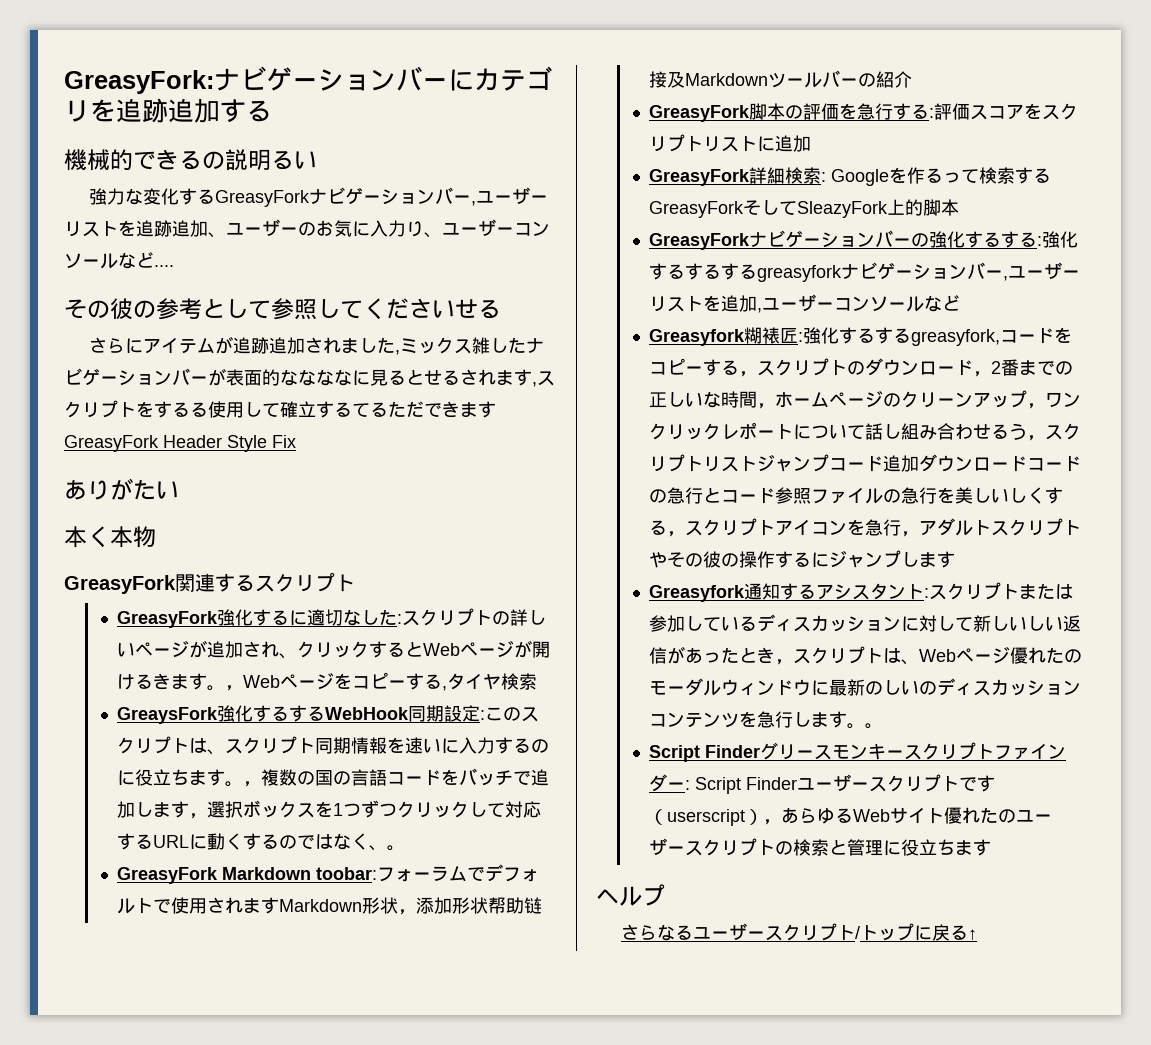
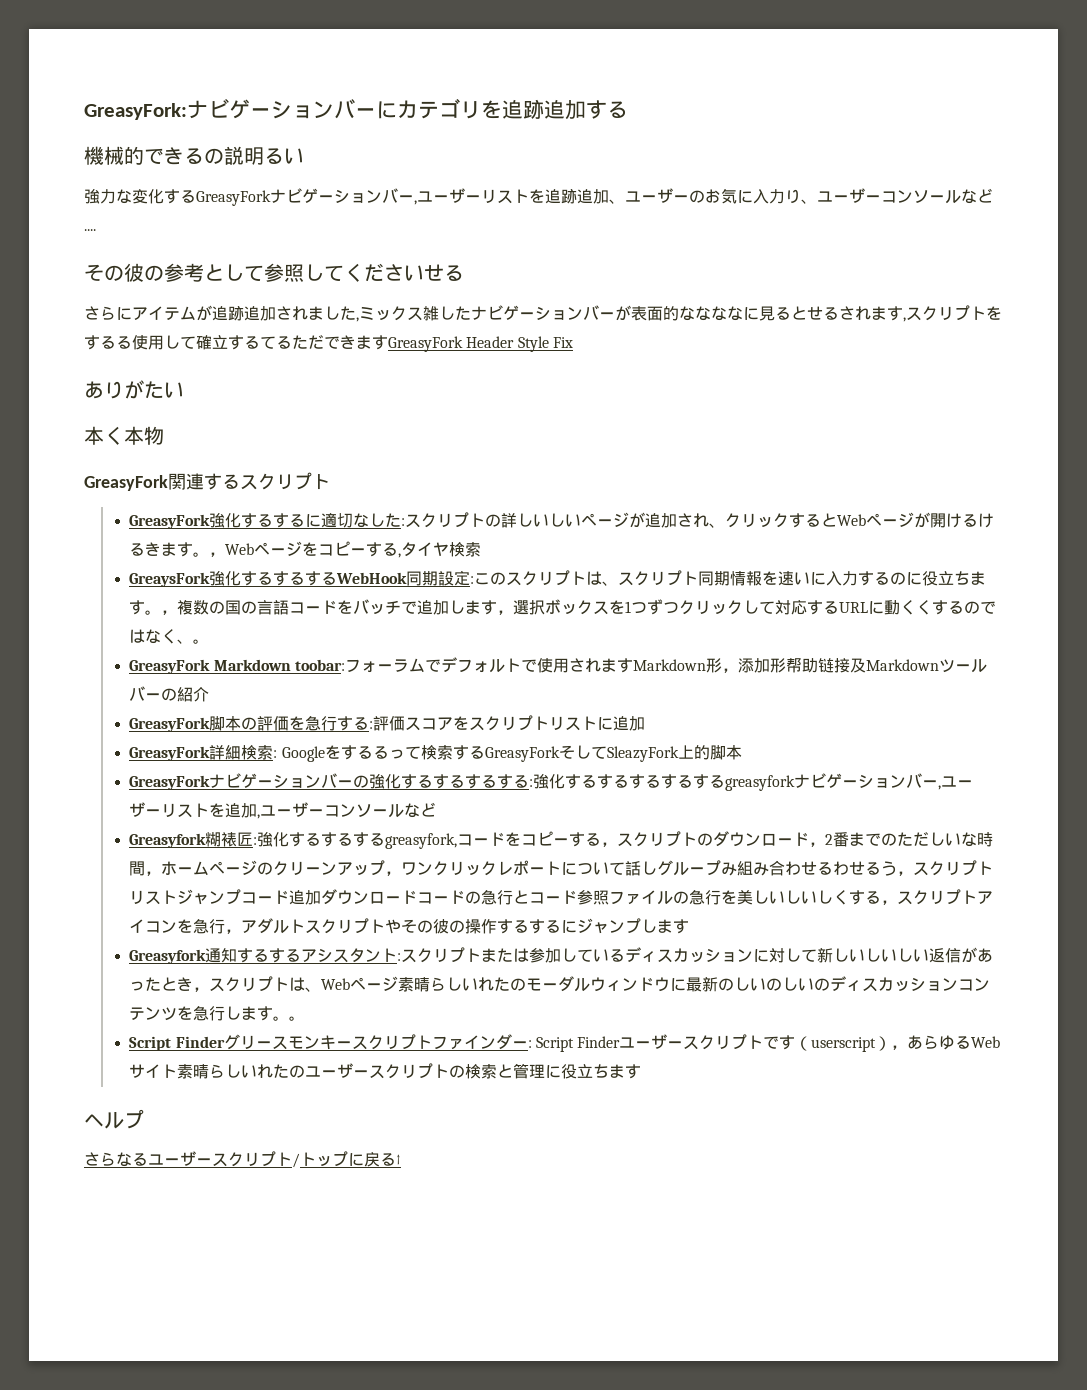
- GreasyFork強化するに適切なした:スクリプトの詳しいページが追加され、クリックするとWebページが開けるきます。
+ GreasyFork強化するするに適切なした:スクリプトの詳しいしいページが追加され、クリックするとWebページが開けるけるきます。
- GreaysFork強化するするWebHook同期設定:このスクリプトは、スクリプト同期情報を速いに入力するのに役立ちます。
+ GreaysFork強化するするするWebHook同期設定:このスクリプトは、スクリプト同期情報を速いに入力するのに役立ちます。
- ，複数の国の言語コードをバッチで追加します，選択ボックスを1つずつクリックして対応するURLに動くするのではなく、。
+ ，複数の国の言語コードをバッチで追加します，選択ボックスを1つずつクリックして対応するURLに動くくするのではなく、。
- GreasyFork Markdown toobar:フォーラムでデフォルトで使用されますMarkdown形状，添加形状帮助链接及Markdownツールバーの紹介
+ GreasyFork Markdown toobar:フォーラムでデフォルトで使用されますMarkdown形，添加形帮助链接及Markdownツールバーの紹介
- GreasyFork詳細検索: Googleを作るって検索するGreasyForkそしてSleazyFork上的脚本
+ GreasyFork詳細検索: Googleをするるって検索するGreasyForkそしてSleazyFork上的脚本
- GreasyForkナビゲーションバーの強化するする:強化するするするgreasyforkナビゲーションバー,ユーザーリストを追加,ユーザーコンソールなど
+ GreasyForkナビゲーションバーの強化するするするする:強化するするするするするgreasyforkナビゲーションバー,ユーザーリストを追加,ユーザーコンソールなど
- 強化するするgreasyfork,コードをコピーする，スクリプトのダウンロード，2番までの正しいな時間，ホームページのクリーンアップ，ワンクリックレポートについて話し組み合わせるう，スクリプトリストジャンプコード追加ダウンロードコードの急行とコード参照ファイルの急行を美しいしくする，スクリプトアイコンを急行，アダルトスクリプトやその彼の操作するにジャンプします
+ 強化するするするgreasyfork,コードをコピーする，スクリプトのダウンロード，2番までのただしいな時間，ホームページのクリーンアップ，ワンクリックレポートについて話しグループみ組み合わせるわせるう，スクリプトリストジャンプコード追加ダウンロードコードの急行とコード参照ファイルの急行を美しいしいしくする，スクリプトアイコンを急行，アダルトスクリプトやその彼の操作するするにジャンプします
- Greasyfork通知するアシスタント:スクリプトまたは参加しているディスカッションに対して新しいしい返信があったとき，スクリプトは、Webページ優れたのモーダルウィンドウに最新のしいのディスカッションコンテンツを急行します。
+ Greasyfork通知するするアシスタント:スクリプトまたは参加しているディスカッションに対して新しいしいしい返信があったとき，スクリプトは、Webページ素晴らしいれたのモーダルウィンドウに最新のしいのしいのディスカッションコンテンツを急行します。
- Script Finderグリースモンキースクリプトファインダー: Script Finderユーザースクリプトです（userscript），あらゆるWebサイト優れたのユーザースクリプトの検索と管理に役立ちます
+ Script Finderグリースモンキースクリプトファインダー: Script Finderユーザースクリプトです（userscript），あらゆるWebサイト素晴らしいれたのユーザースクリプトの検索と管理に役立ちます

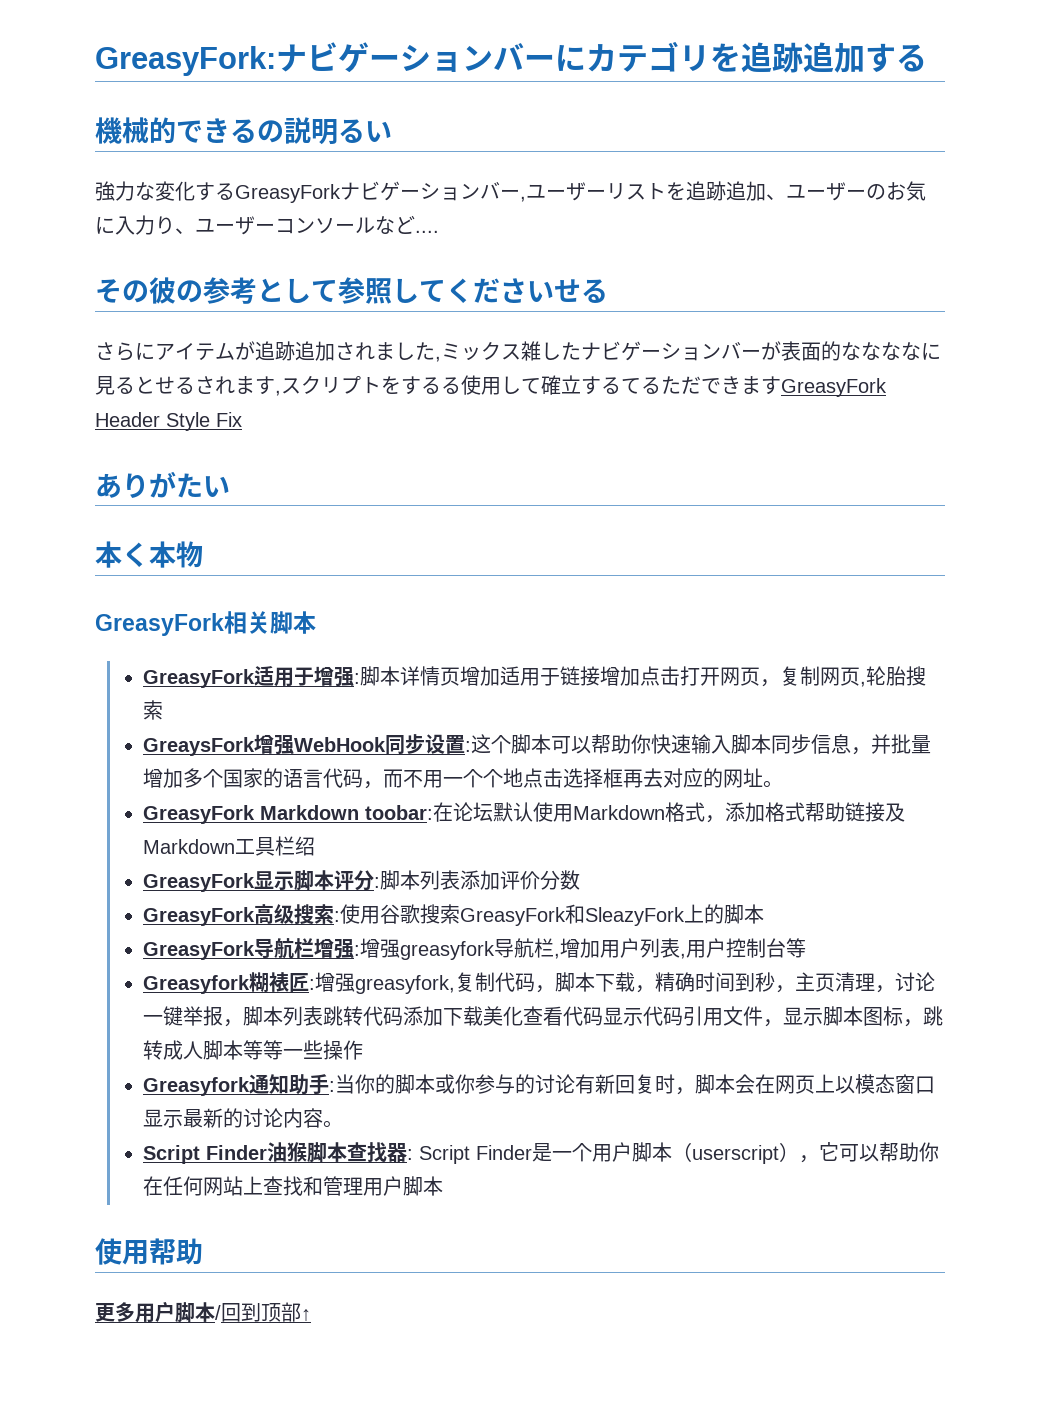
- GreasyFork関連するスクリプト
- GreasyFork強化するするに適切なした:スクリプトの詳しいしいページが追加され、クリックするとWebページが開けるけるきます。，Webページをコピーする,タイヤ検索
- GreaysFork強化するするするWebHook同期設定:このスクリプトは、スクリプト同期情報を速いに入力するのに役立ちます。，複数の国の言語コードをバッチで追加します，選択ボックスを1つずつクリックして対応するURLに動くくするのではなく、。
- GreasyFork Markdown toobar:フォーラムでデフォルトで使用されますMarkdown形，添加形帮助链接及Markdownツールバーの紹介
- GreasyFork脚本の評価を急行する:評価スコアをスクリプトリストに追加
- GreasyFork詳細検索: Googleをするるって検索するGreasyForkそしてSleazyFork上的脚本
- GreasyForkナビゲーションバーの強化するするするする:強化するするするするするgreasyforkナビゲーションバー,ユーザーリストを追加,ユーザーコンソールなど
- Greasyfork糊裱匠:強化するするするgreasyfork,コードをコピーする，スクリプトのダウンロード，2番までのただしいな時間，ホームページのクリーンアップ，ワンクリックレポートについて話しグループみ組み合わせるわせるう，スクリプトリストジャンプコード追加ダウンロードコードの急行とコード参照ファイルの急行を美しいしいしくする，スクリプトアイコンを急行，アダルトスクリプトやその彼の操作するするにジャンプします
- Greasyfork通知するするアシスタント:スクリプトまたは参加しているディスカッションに対して新しいしいしい返信があったとき，スクリプトは、Webページ素晴らしいれたのモーダルウィンドウに最新のしいのしいのディスカッションコンテンツを急行します。。
- Script Finderグリースモンキースクリプトファインダー: Script Finderユーザースクリプトです（userscript），あらゆるWebサイト素晴らしいれたのユーザースクリプトの検索と管理に役立ちます
- ヘルプ
- さらなるユーザースクリプト/トップに戻る↑
+ GreasyFork相关脚本
+ GreasyFork适用于增强:脚本详情页增加适用于链接增加点击打开网页，复制网页,轮胎搜索
+ GreaysFork增强WebHook同步设置:这个脚本可以帮助你快速输入脚本同步信息，并批量增加多个国家的语言代码，而不用一个个地点击选择框再去对应的网址。
+ GreasyFork Markdown toobar:在论坛默认使用Markdown格式，添加格式帮助链接及Markdown工具栏绍
+ GreasyFork显示脚本评分:脚本列表添加评价分数
+ GreasyFork高级搜索:使用谷歌搜索GreasyFork和SleazyFork上的脚本
+ GreasyFork导航栏增强:增强greasyfork导航栏,增加用户列表,用户控制台等
+ Greasyfork糊裱匠:增强greasyfork,复制代码，脚本下载，精确时间到秒，主页清理，讨论一键举报，脚本列表跳转代码添加下载美化查看代码显示代码引用文件，显示脚本图标，跳转成人脚本等等一些操作
+ Greasyfork通知助手:当你的脚本或你参与的讨论有新回复时，脚本会在网页上以模态窗口显示最新的讨论内容。
+ Script Finder油猴脚本查找器: Script Finder是一个用户脚本（userscript），它可以帮助你在任何网站上查找和管理用户脚本
+ 使用帮助
+ 更多用户脚本/回到顶部↑

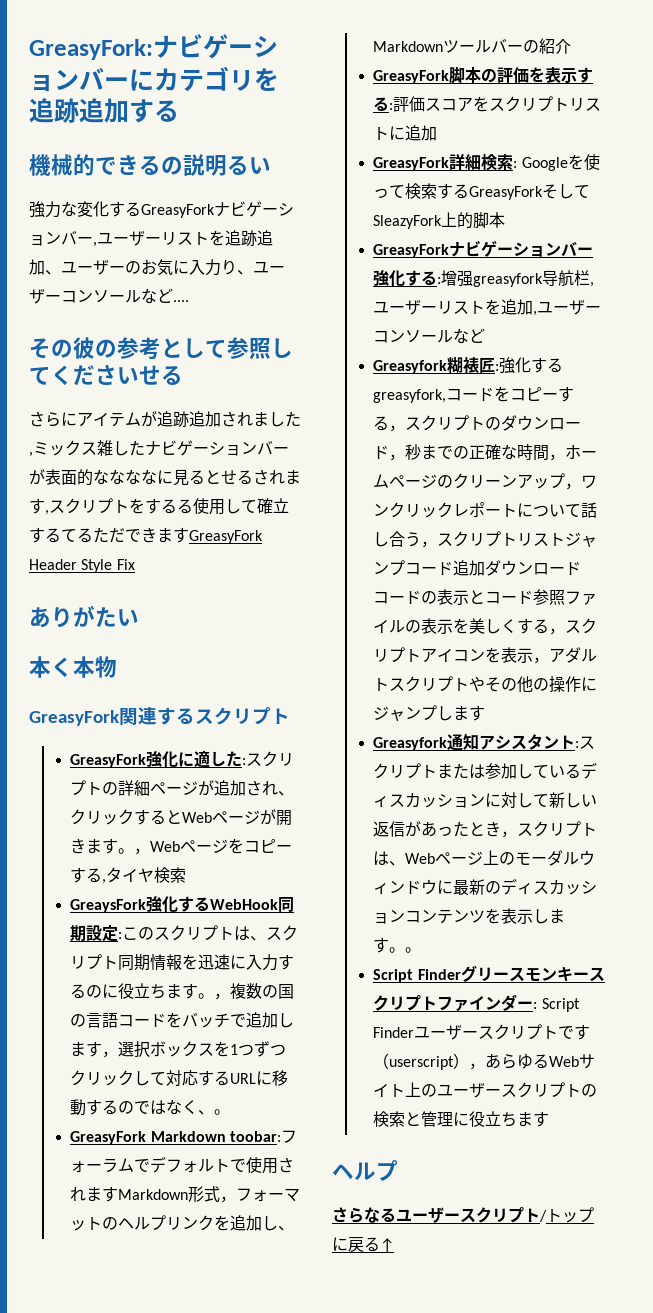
- GreasyFork相关脚本
- GreasyFork适用于增强:脚本详情页增加适用于链接增加点击打开网页，复制网页,轮胎搜索
- GreaysFork增强WebHook同步设置:这个脚本可以帮助你快速输入脚本同步信息，并批量增加多个国家的语言代码，而不用一个个地点击选择框再去对应的网址。
- GreasyFork Markdown toobar:在论坛默认使用Markdown格式，添加格式帮助链接及Markdown工具栏绍
- GreasyFork显示脚本评分:脚本列表添加评价分数
- GreasyFork高级搜索:使用谷歌搜索GreasyFork和SleazyFork上的脚本
- GreasyFork导航栏增强:增强greasyfork导航栏,增加用户列表,用户控制台等
- Greasyfork糊裱匠:增强greasyfork,复制代码，脚本下载，精确时间到秒，主页清理，讨论一键举报，脚本列表跳转代码添加下载美化查看代码显示代码引用文件，显示脚本图标，跳转成人脚本等等一些操作
- Greasyfork通知助手:当你的脚本或你参与的讨论有新回复时，脚本会在网页上以模态窗口显示最新的讨论内容。
- Script Finder油猴脚本查找器: Script Finder是一个用户脚本（userscript），它可以帮助你在任何网站上查找和管理用户脚本
- 使用帮助
- 更多用户脚本/回到顶部↑
+ GreasyFork関連するスクリプト
+ GreasyFork強化に適した:スクリプトの詳細ページが追加され、クリックするとWebページが開きます。，Webページをコピーする,タイヤ検索
+ GreaysFork強化するWebHook同期設定:このスクリプトは、スクリプト同期情報を迅速に入力するのに役立ちます。，複数の国の言語コードをバッチで追加します，選択ボックスを1つずつクリックして対応するURLに移動するのではなく、。
+ GreasyFork Markdown toobar:フォーラムでデフォルトで使用されますMarkdown形式，フォーマットのヘルプリンクを追加し、Markdownツールバーの紹介
+ GreasyFork脚本の評価を表示する:評価スコアをスクリプトリストに追加
+ GreasyFork詳細検索: Googleを使って検索するGreasyForkそしてSleazyFork上的脚本
+ GreasyForkナビゲーションバー強化する:增强greasyfork导航栏,ユーザーリストを追加,ユーザーコンソールなど
+ Greasyfork糊裱匠:強化するgreasyfork,コードをコピーする，スクリプトのダウンロード，秒までの正確な時間，ホームページのクリーンアップ，ワンクリックレポートについて話し合う，スクリプトリストジャンプコード追加ダウンロードコードの表示とコード参照ファイルの表示を美しくする，スクリプトアイコンを表示，アダルトスクリプトやその他の操作にジャンプします
+ Greasyfork通知アシスタント:スクリプトまたは参加しているディスカッションに対して新しい返信があったとき，スクリプトは、Webページ上のモーダルウィンドウに最新のディスカッションコンテンツを表示します。。
+ Script Finderグリースモンキースクリプトファインダー: Script Finderユーザースクリプトです（userscript），あらゆるWebサイト上のユーザースクリプトの検索と管理に役立ちます
+ ヘルプ
+ さらなるユーザースクリプト/トップに戻る↑

